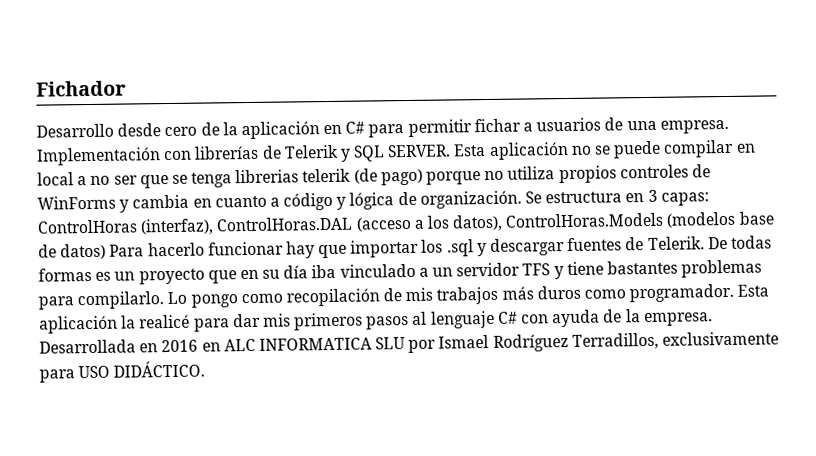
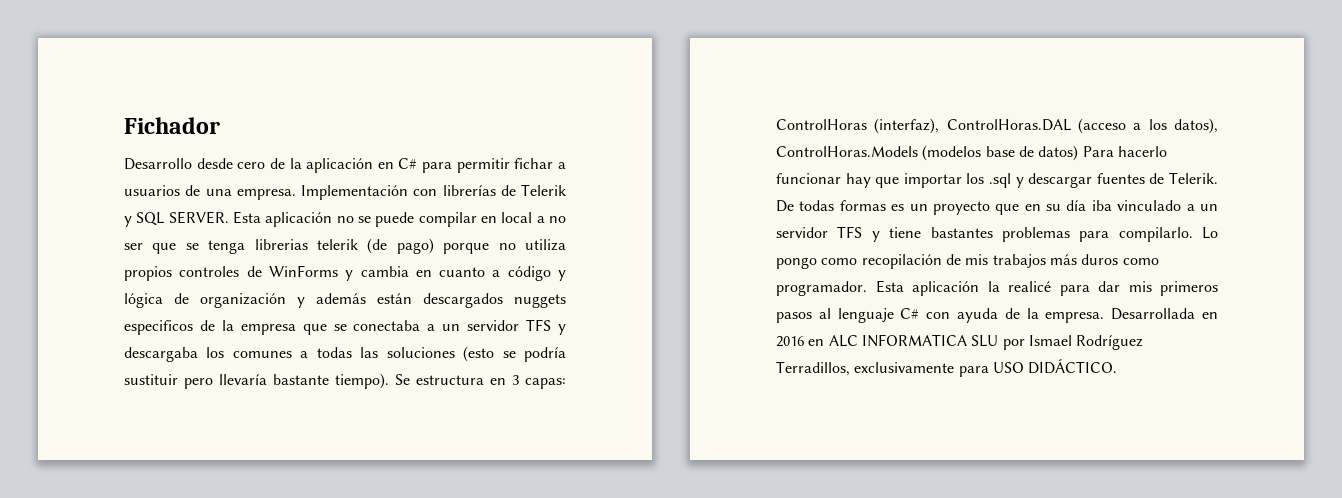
- Esta aplicación no se puede compilar en local a no ser que se tenga librerias telerik (de pago) porque no utiliza propios controles de WinForms y cambia en cuanto a código y lógica de organización.
+ Esta aplicación no se puede compilar en local a no ser que se tenga librerias telerik (de pago) porque no utiliza propios controles de WinForms y cambia en cuanto a código y lógica de organización y además están descargados nuggets especificos de la empresa que se conectaba a un servidor TFS y descargaba los comunes a todas las soluciones (esto se podría sustituir pero llevaría bastante tiempo).

